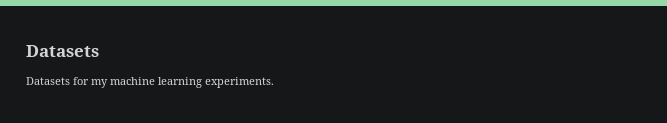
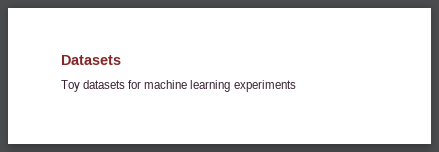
- Datasets for my machine learning experiments.
+ Toy datasets for machine learning experiments

